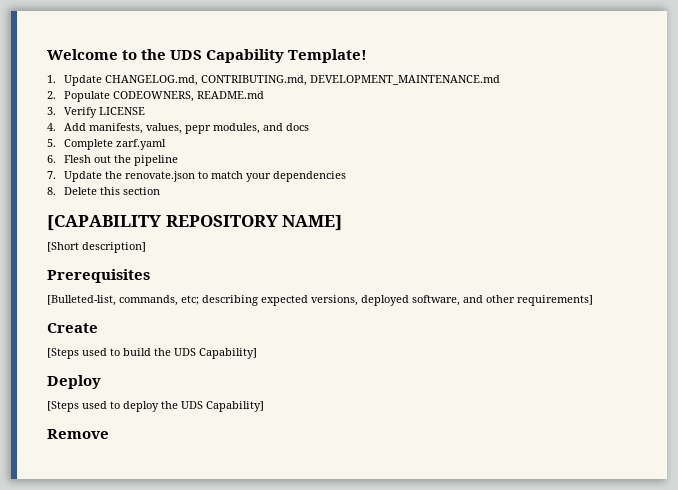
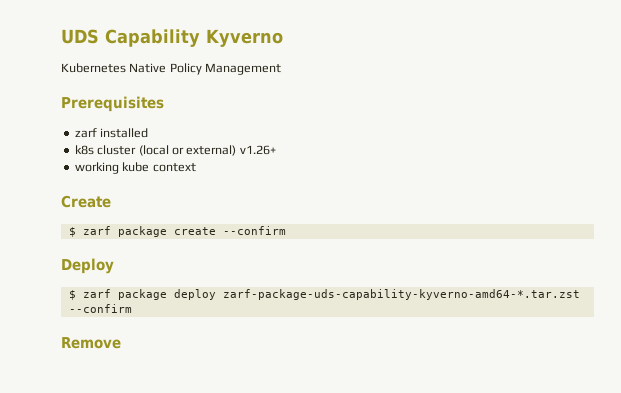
- Welcome to the UDS Capability Template!
- 1. Update CHANGELOG.md, CONTRIBUTING.md, DEVELOPMENT_MAINTENANCE.md
- 2. Populate CODEOWNERS, README.md
- 3. Verify LICENSE
- 4. Add manifests, values, pepr modules, and docs
- 5. Complete zarf.yaml
- 6. Flesh out the pipeline
- 7. Update the renovate.json to match your dependencies
- 8. Delete this section
- [CAPABILITY REPOSITORY NAME]
- [Short description]
+ UDS Capability Kyverno
+ Kubernetes Native Policy Management
  Prerequisites
- [Bulleted-list, commands, etc; describing expected versions, deployed software, and other requirements]
+ zarf installed
+ k8s cluster (local or external) v1.26+
+ working kube context
  Create
- [Steps used to build the UDS Capability]
+ $ zarf package create --confirm
  Deploy
- [Steps used to deploy the UDS Capability]
+ $ zarf package deploy zarf-package-uds-capability-kyverno-amd64-*.tar.zst --confirm

